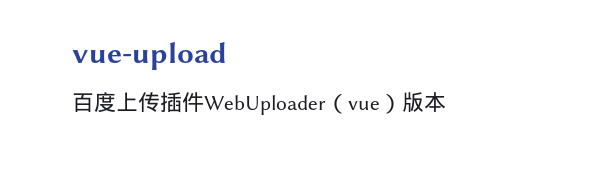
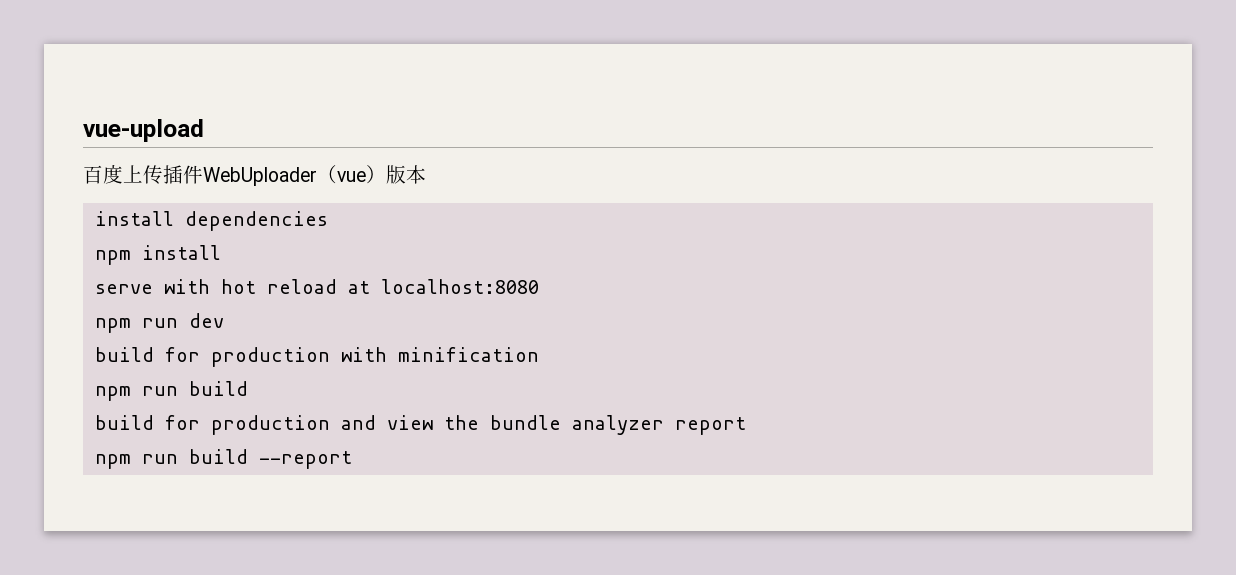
+ install dependencies
+ npm install
+ serve with hot reload at localhost:8080
+ npm run dev
+ build for production with minification
+ npm run build
+ build for production and view the bundle analyzer report
+ npm run build --report

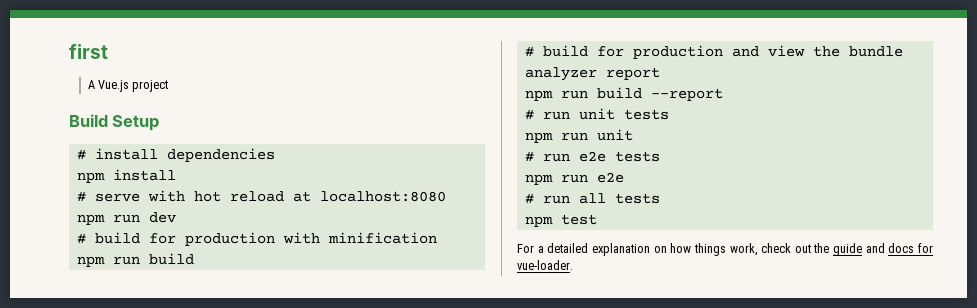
- vue-upload
- 百度上传插件WebUploader（vue）版本
- install dependencies
+ first
+ A Vue.js project
+ Build Setup
+ # install dependencies
- serve with hot reload at localhost:8080
+ # serve with hot reload at localhost:8080
- build for production with minification
+ # build for production with minification
- build for production and view the bundle analyzer report
+ # build for production and view the bundle analyzer report
+ # run unit tests
+ npm run unit
+ # run e2e tests
+ npm run e2e
+ # run all tests
+ npm test
+ For a detailed explanation on how things work, check out the guide and docs for vue-loader.

